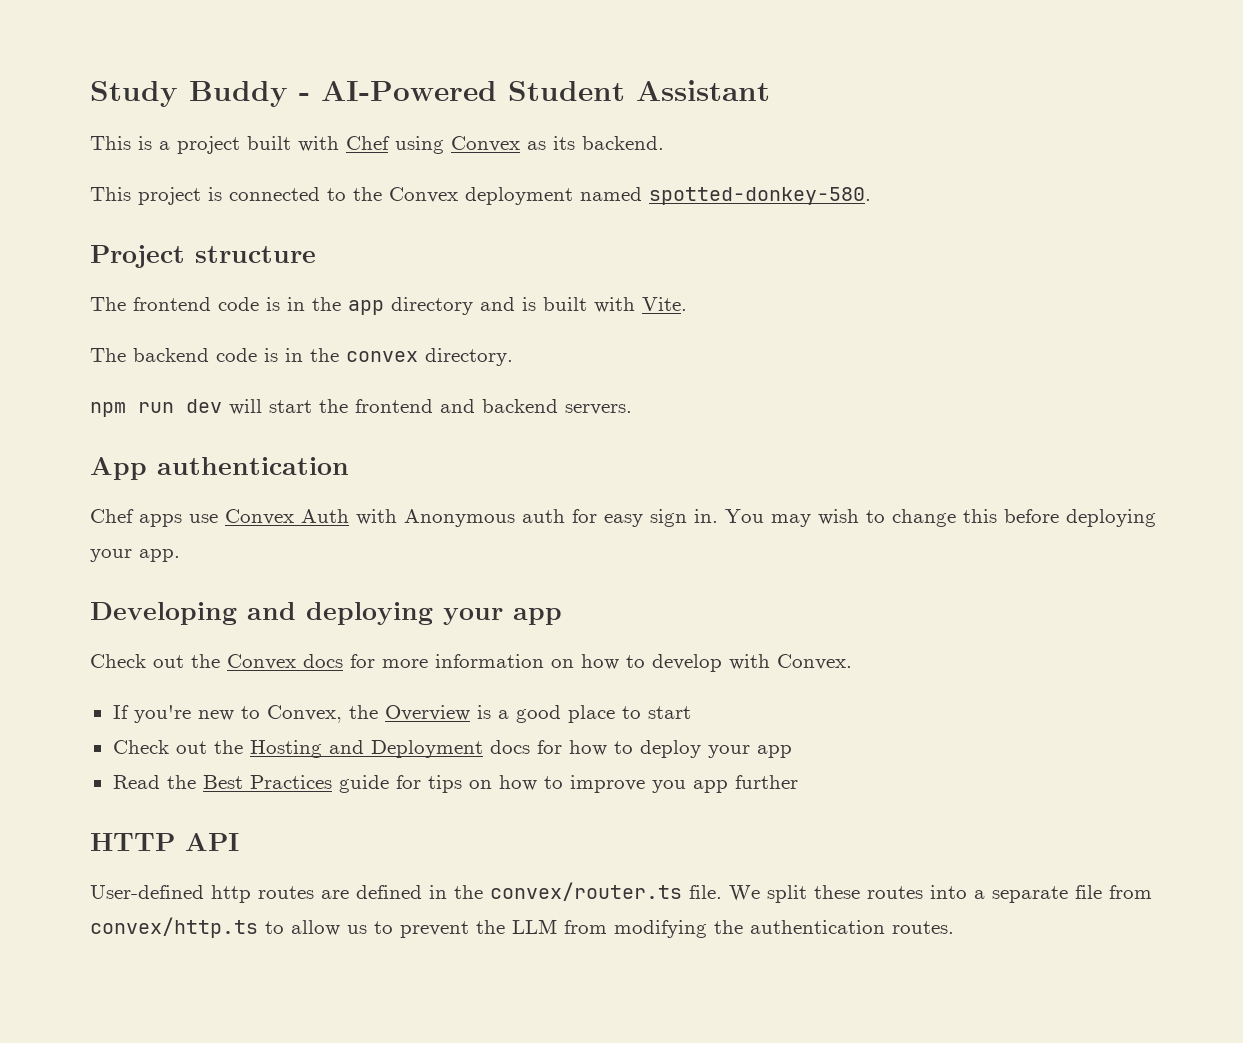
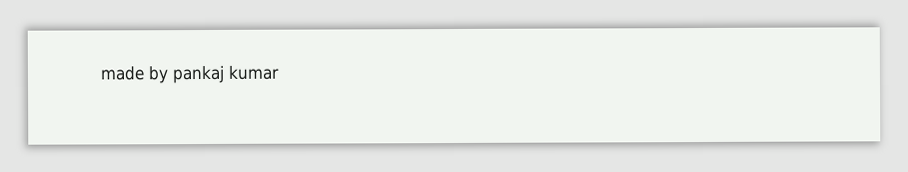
- Study Buddy - AI-Powered Student Assistant
- This is a project built with Chef using Convex as its backend.
- This project is connected to the Convex deployment named spotted-donkey-580.
- Project structure
- The frontend code is in the app directory and is built with Vite.
- The backend code is in the convex directory.
- npm run dev will start the frontend and backend servers.
- App authentication
- Chef apps use Convex Auth with Anonymous auth for easy sign in. You may wish to change this before deploying your app.
- Developing and deploying your app
- Check out the Convex docs for more information on how to develop with Convex.
- If you're new to Convex, the Overview is a good place to start
- Check out the Hosting and Deployment docs for how to deploy your app
- Read the Best Practices guide for tips on how to improve you app further
- HTTP API
- User-defined http routes are defined in the convex/router.ts file. We split these routes into a separate file from convex/http.ts to allow us to prevent the LLM from modifying the authentication routes.
+ made by pankaj kumar

